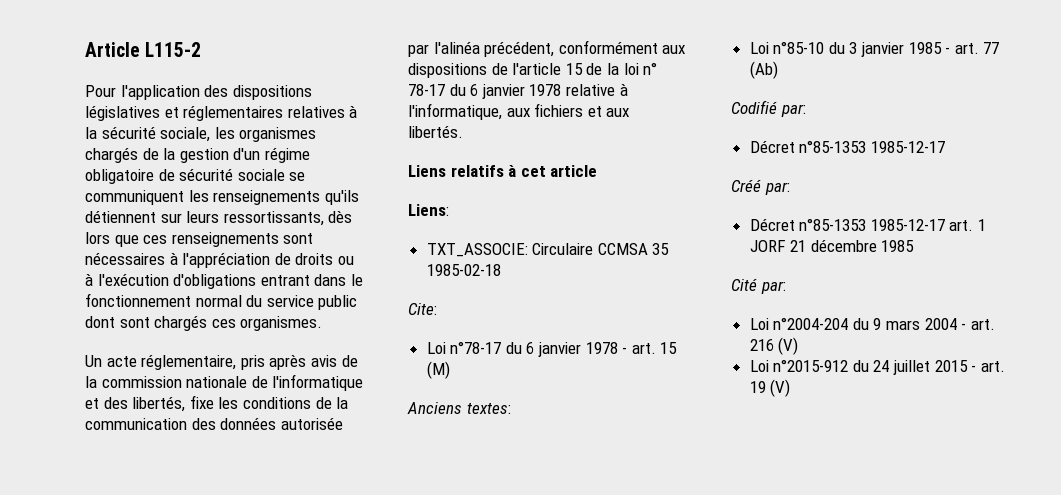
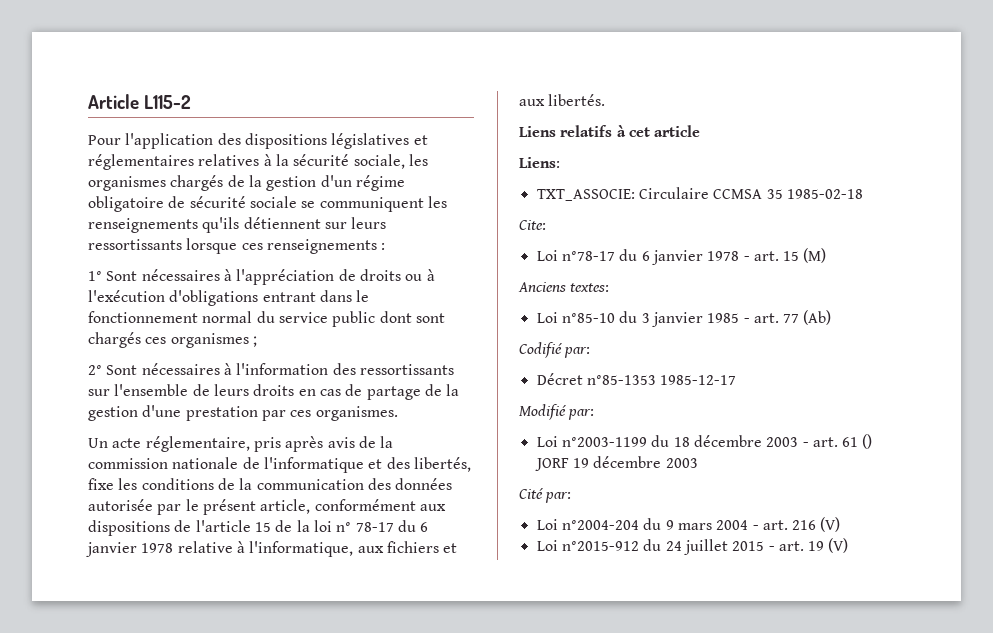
- Pour l'application des dispositions législatives et réglementaires relatives à la sécurité sociale, les organismes chargés de la gestion d'un régime obligatoire de sécurité sociale se communiquent les renseignements qu'ils détiennent sur leurs ressortissants, dès lors que ces renseignements sont nécessaires à l'appréciation de droits ou à l'exécution d'obligations entrant dans le fonctionnement normal du service public dont sont chargés ces organismes.
+ Pour l'application des dispositions législatives et réglementaires relatives à la sécurité sociale, les organismes chargés de la gestion d'un régime obligatoire de sécurité sociale se communiquent les renseignements qu'ils détiennent sur leurs ressortissants lorsque ces renseignements :
+ 1° Sont nécessaires à l'appréciation de droits ou à l'exécution d'obligations entrant dans le fonctionnement normal du service public dont sont chargés ces organismes ;
+ 2° Sont nécessaires à l'information des ressortissants sur l'ensemble de leurs droits en cas de partage de la gestion d'une prestation par ces organismes.
- Un acte réglementaire, pris après avis de la commission nationale de l'informatique et des libertés, fixe les conditions de la communication des données autorisée par l'alinéa précédent, conformément aux dispositions de l'article 15 de la loi n° 78-17 du 6 janvier 1978 relative à l'informatique, aux fichiers et aux libertés.
+ Un acte réglementaire, pris après avis de la commission nationale de l'informatique et des libertés, fixe les conditions de la communication des données autorisée par le présent article, conformément aux dispositions de l'article 15 de la loi n° 78-17 du 6 janvier 1978 relative à l'informatique, aux fichiers et aux libertés.
- Créé par:
- Décret n°85-1353 1985-12-17 art. 1 JORF 21 décembre 1985
+ Modifié par:
+ Loi n°2003-1199 du 18 décembre 2003 - art. 61 () JORF 19 décembre 2003

